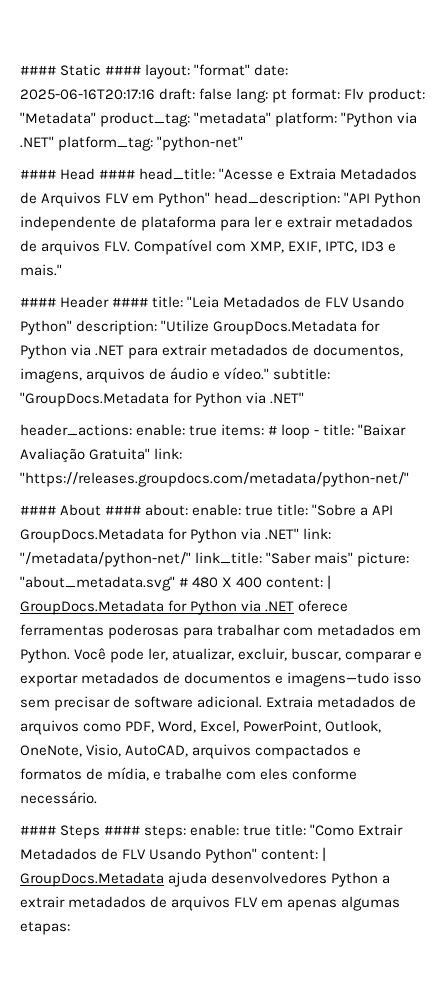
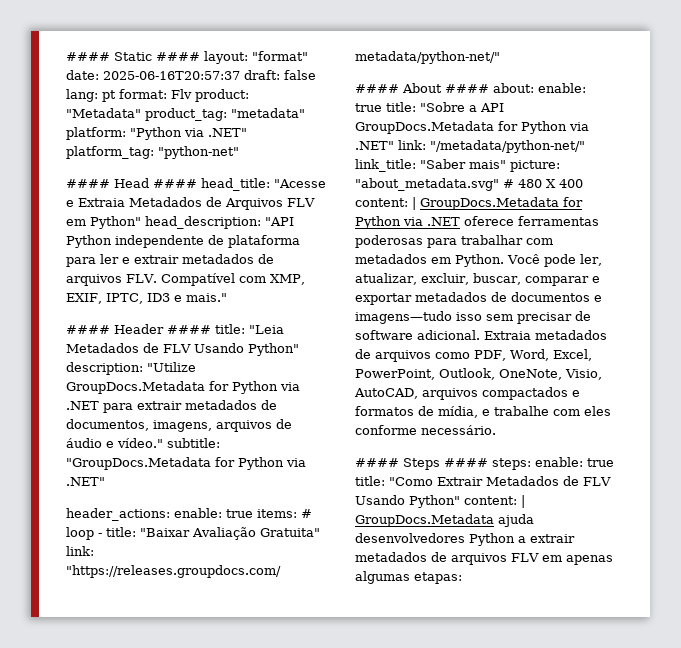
- #### Static #### layout: "format" date: 2025-06-16T20:17:16 draft: false lang: pt format: Flv product: "Metadata" product_tag: "metadata" platform: "Python via .NET" platform_tag: "python-net"
+ #### Static #### layout: "format" date: 2025-06-16T20:57:37 draft: false lang: pt format: Flv product: "Metadata" product_tag: "metadata" platform: "Python via .NET" platform_tag: "python-net"

